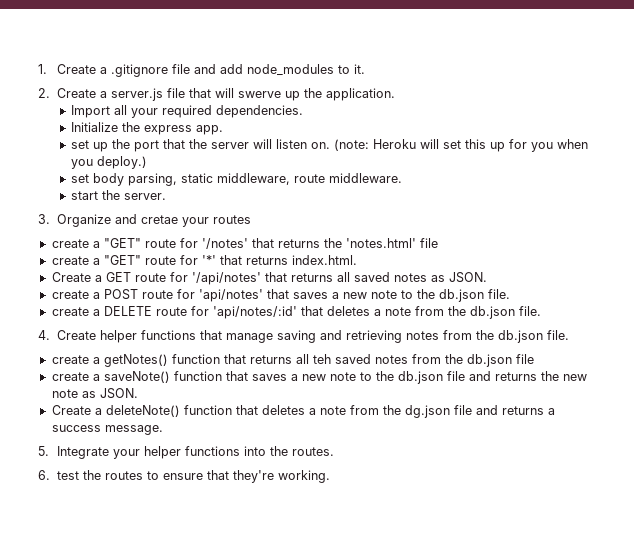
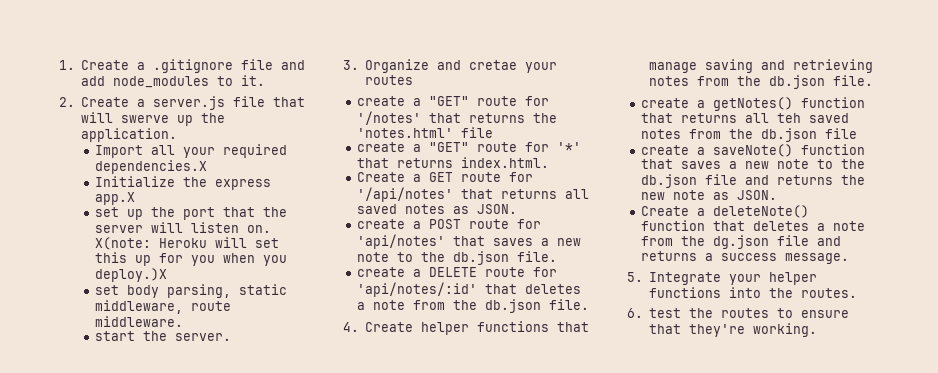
- Import all your required dependencies.
+ Import all your required dependencies.X
- Initialize the express app.
+ Initialize the express app.X
- (note: Heroku will set this up for you when you deploy.)
+ X(note: Heroku will set this up for you when you deploy.)X

